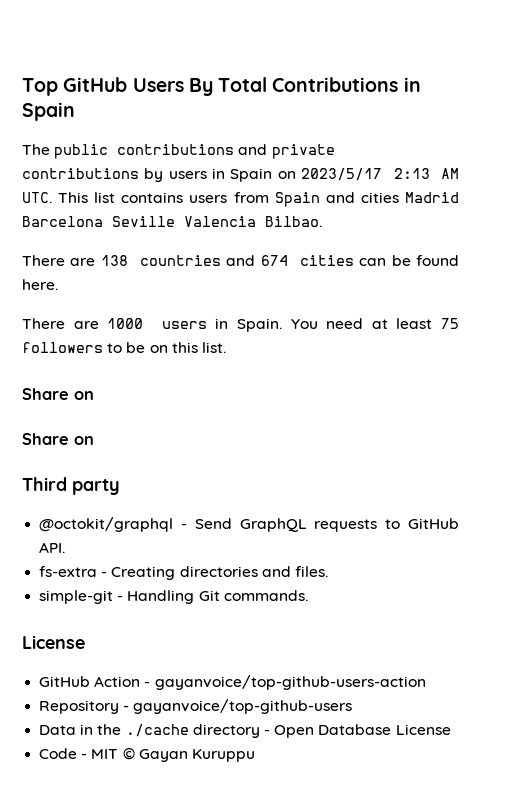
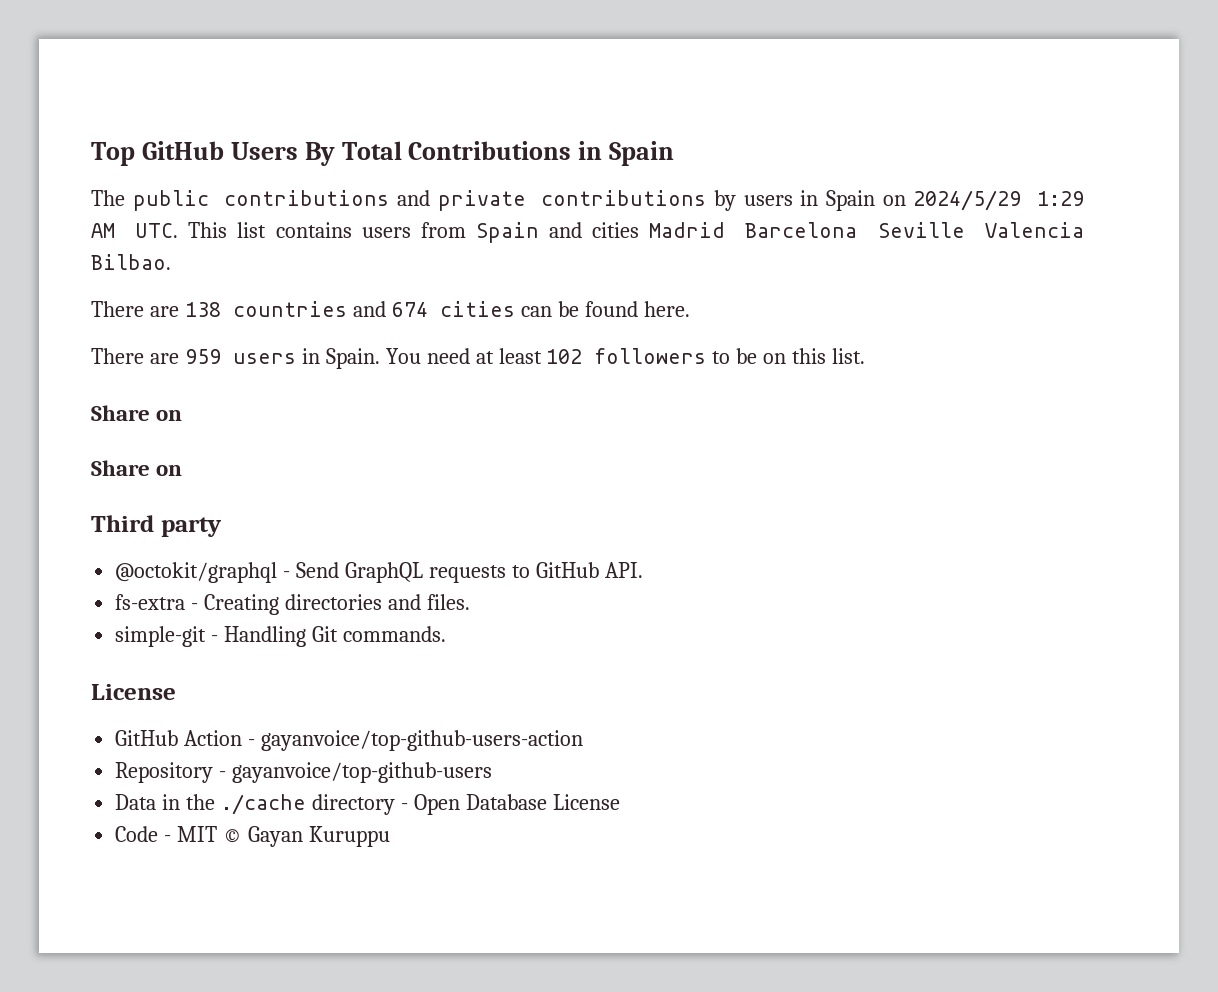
- The public contributions and private contributions by users in Spain on 2023/5/17 2:13 AM UTC. This list contains users from Spain and cities Madrid Barcelona Seville Valencia Bilbao.
+ The public contributions and private contributions by users in Spain on 2024/5/29 1:29 AM UTC. This list contains users from Spain and cities Madrid Barcelona Seville Valencia Bilbao.
- There are 1000 users in Spain.
+ There are 959 users in Spain.
- You need at least 75 followers to be on this list.
+ You need at least 102 followers to be on this list.

